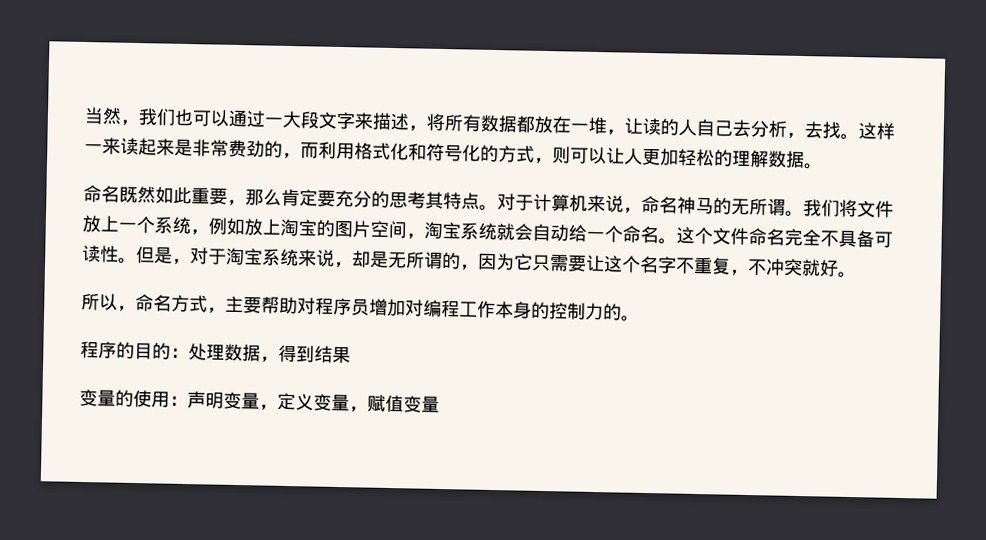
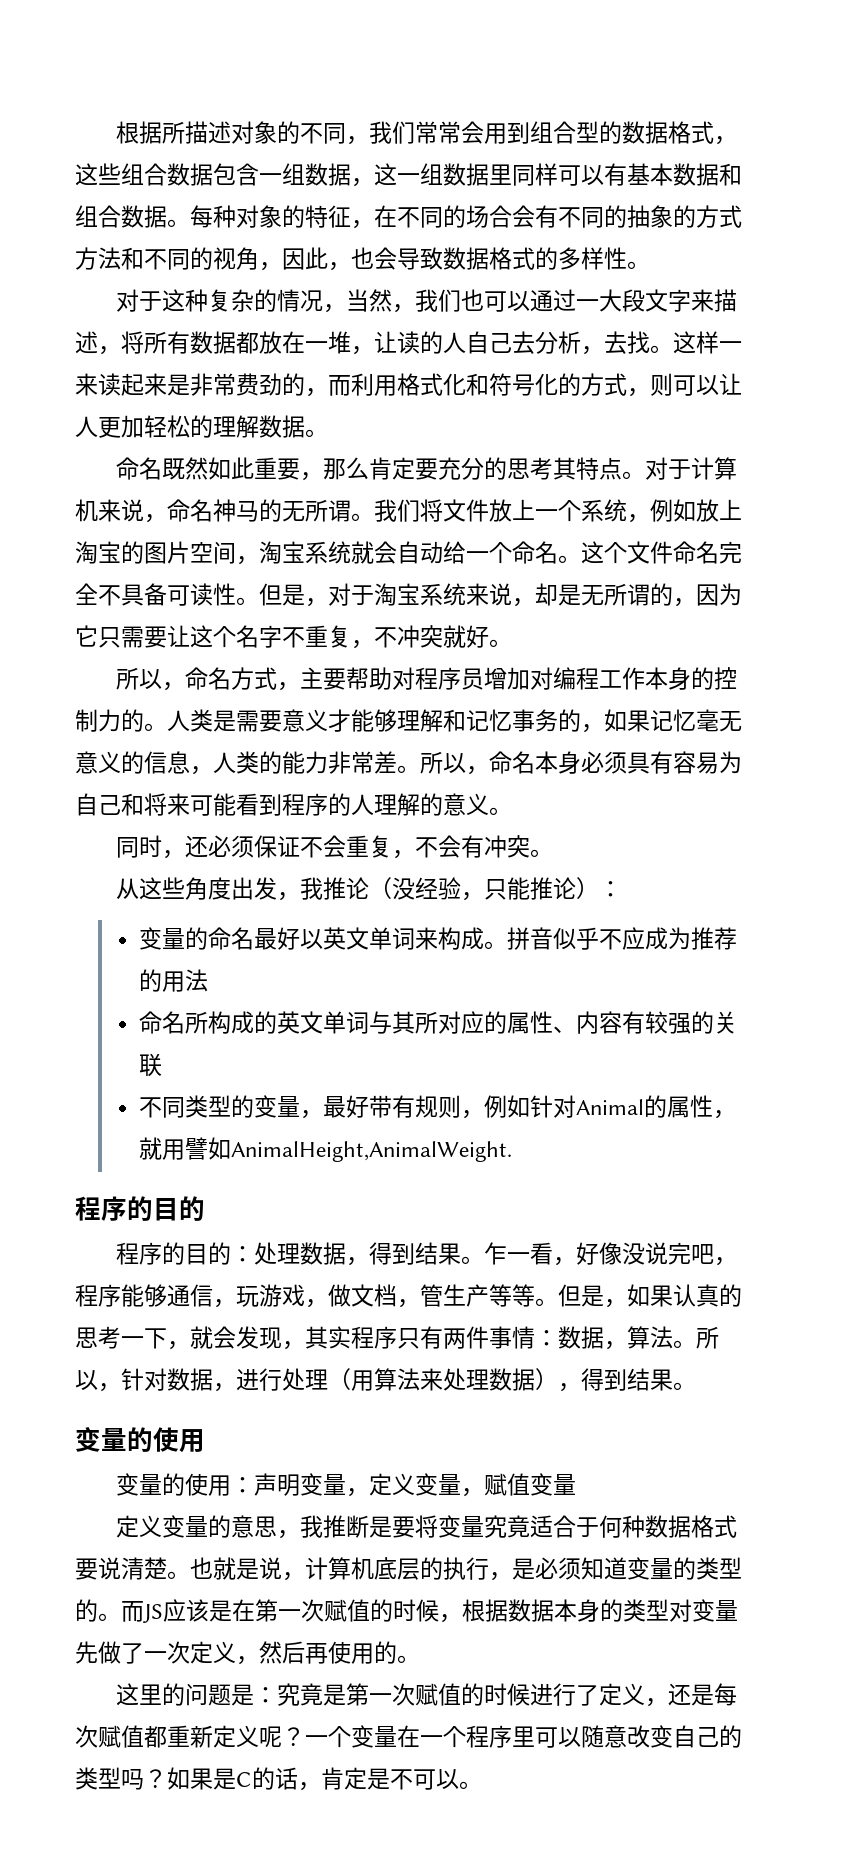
- 当然，我们也可以通过一大段文字来描述，将所有数据都放在一堆，让读的人自己去分析，去找。
+ 根据所描述对象的不同，我们常常会用到组合型的数据格式，这些组合数据包含一组数据，这一组数据里同样可以有基本数据和组合数据。每种对象的特征，在不同的场合会有不同的抽象的方式方法和不同的视角，因此，也会导致数据格式的多样性。
+ 对于这种复杂的情况，当然，我们也可以通过一大段文字来描述，将所有数据都放在一堆，让读的人自己去分析，去找。
+ 人类是需要意义才能够理解和记忆事务的，如果记忆毫无意义的信息，人类的能力非常差。所以，命名本身必须具有容易为自己和将来可能看到程序的人理解的意义。
+ 同时，还必须保证不会重复，不会有冲突。
+ 从这些角度出发，我推论（没经验，只能推论）：
+ 变量的命名最好以英文单词来构成。拼音似乎不应成为推荐的用法
+ 命名所构成的英文单词与其所对应的属性、内容有较强的关联
+ 不同类型的变量，最好带有规则，例如针对Animal的属性，就用譬如AnimalHeight,AnimalWeight.
+ 程序的目的
- 程序的目的：处理数据，得到结果
+ 程序的目的：处理数据，得到结果。乍一看，好像没说完吧，程序能够通信，玩游戏，做文档，管生产等等。但是，如果认真的思考一下，就会发现，其实程序只有两件事情：数据，算法。所以，针对数据，进行处理（用算法来处理数据），得到结果。
+ 变量的使用
+ 定义变量的意思，我推断是要将变量究竟适合于何种数据格式要说清楚。也就是说，计算机底层的执行，是必须知道变量的类型的。而JS应该是在第一次赋值的时候，根据数据本身的类型对变量先做了一次定义，然后再使用的。
+ 这里的问题是：究竟是第一次赋值的时候进行了定义，还是每次赋值都重新定义呢？一个变量在一个程序里可以随意改变自己的类型吗？如果是C的话，肯定是不可以。

